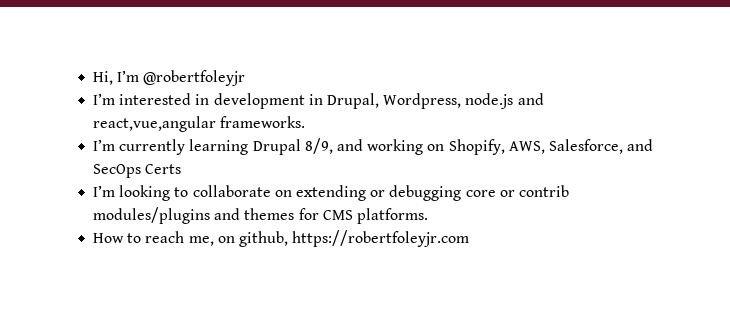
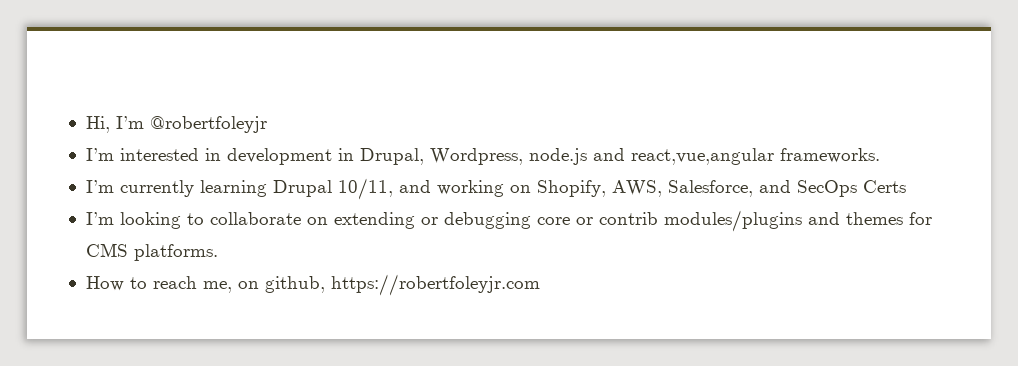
- I’m currently learning Drupal 8/9, and working on Shopify, AWS, Salesforce, and SecOps Certs
+ I’m currently learning Drupal 10/11, and working on Shopify, AWS, Salesforce, and SecOps Certs

